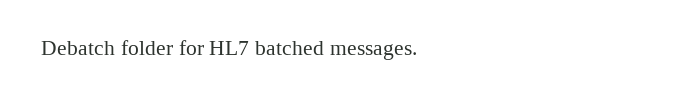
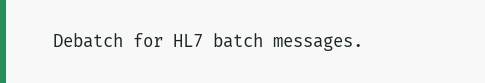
- Debatch folder for HL7 batched messages.
+ Debatch for HL7 batch messages.

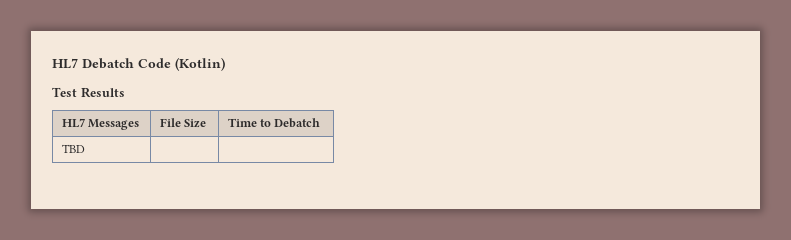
- Debatch for HL7 batch messages.
+ HL7 Debatch Code (Kotlin)
+ Test Results
+ HL7 Messages | File Size | Time to Debatch
+ TBD | |

